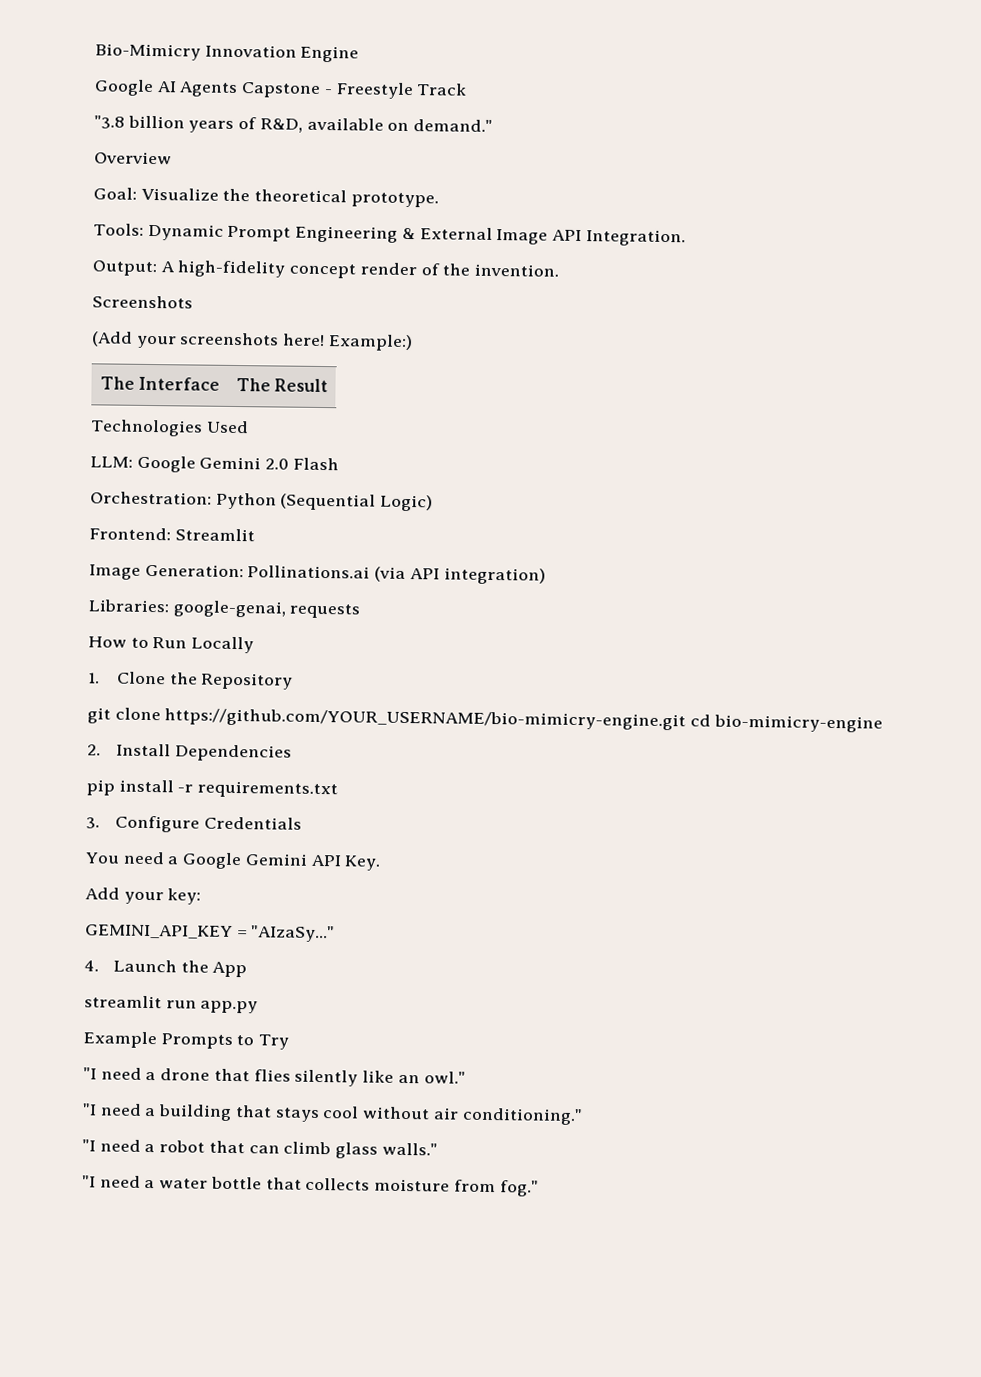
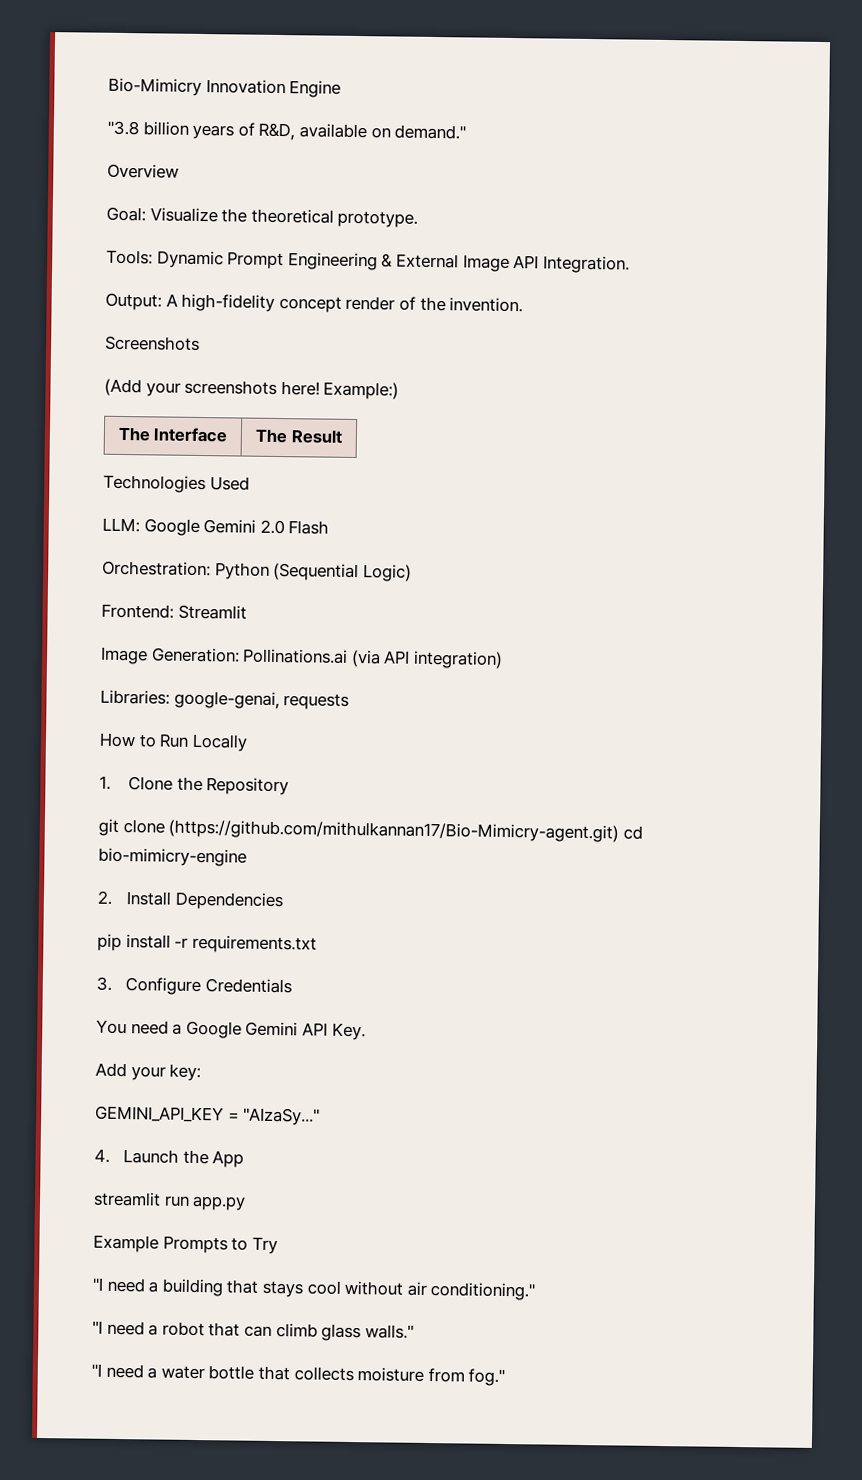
- Google AI Agents Capstone - Freestyle Track
- git clone https://github.com/YOUR_USERNAME/bio-mimicry-engine.git cd bio-mimicry-engine
+ git clone (https://github.com/mithulkannan17/Bio-Mimicry-agent.git) cd bio-mimicry-engine
- "I need a drone that flies silently like an owl."

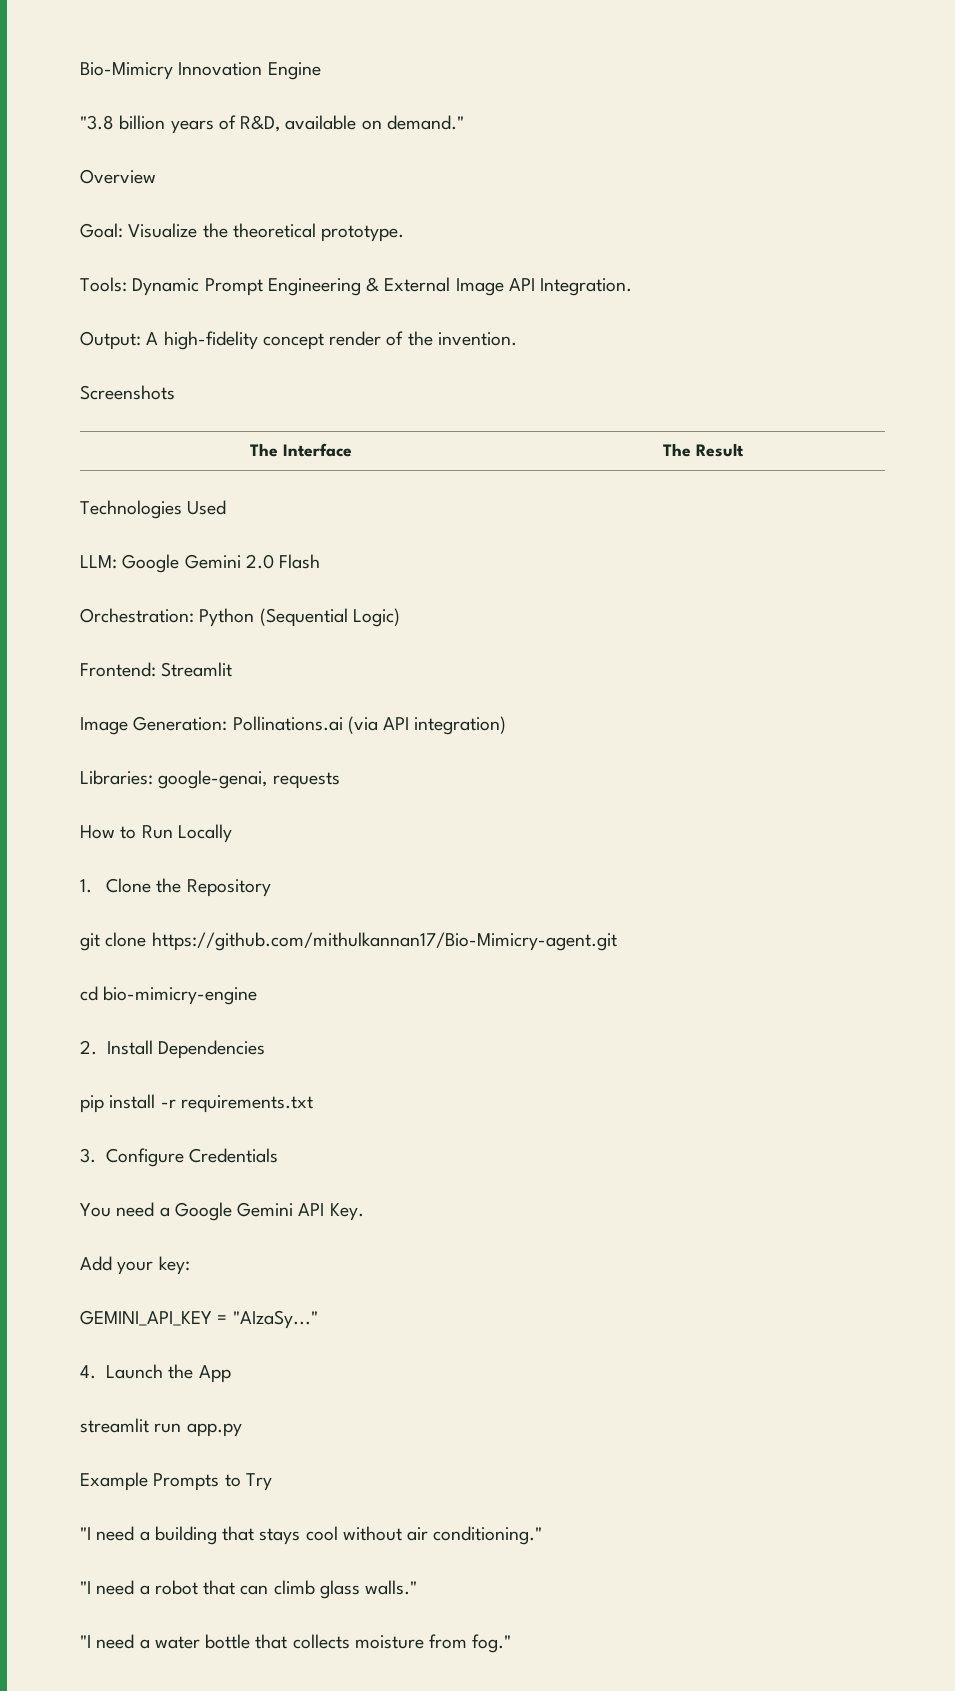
- (Add your screenshots here! Example:)
- git clone (https://github.com/mithulkannan17/Bio-Mimicry-agent.git) cd bio-mimicry-engine
+ git clone https://github.com/mithulkannan17/Bio-Mimicry-agent.git
+ cd bio-mimicry-engine

